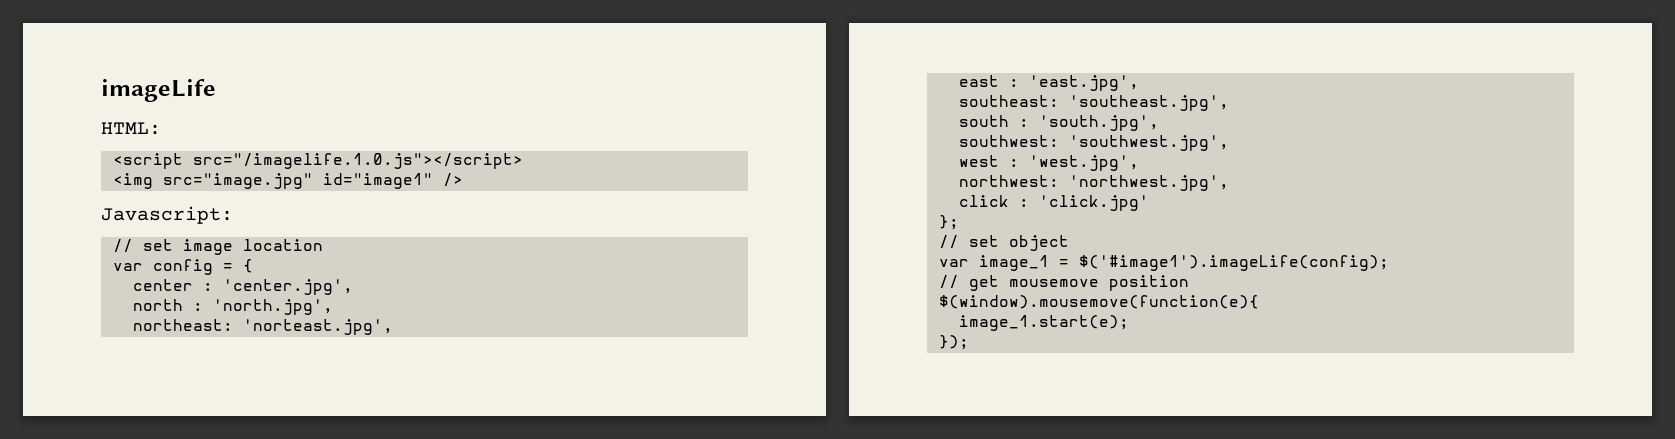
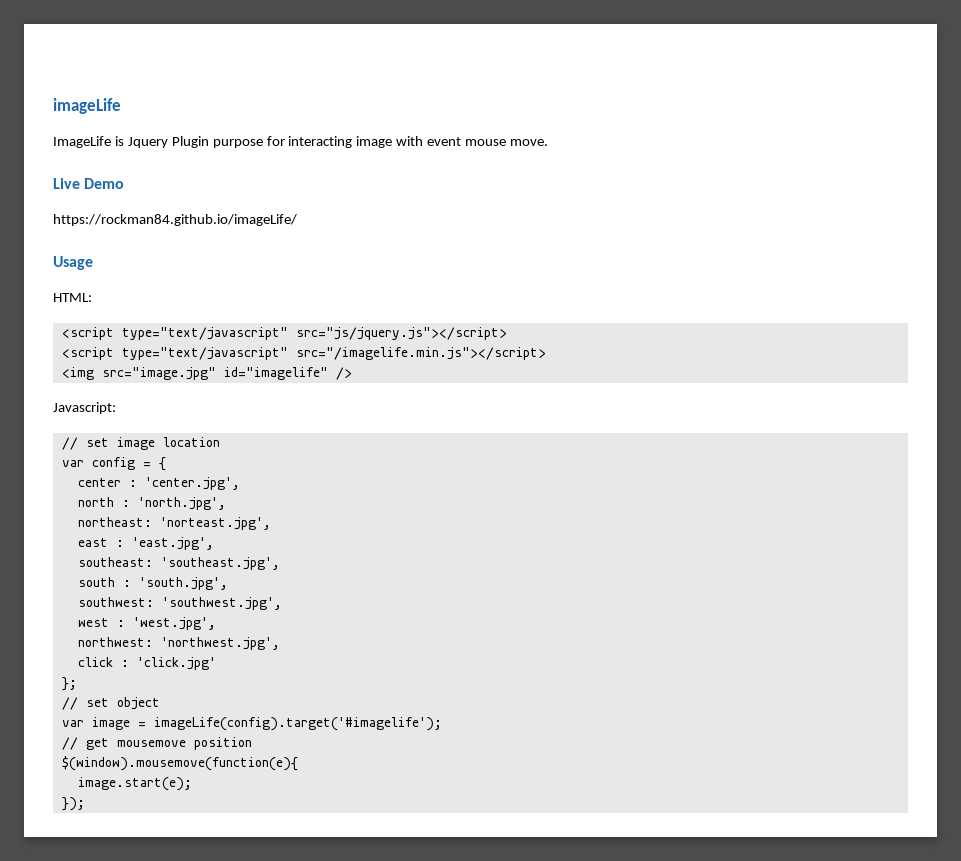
+ ImageLife is Jquery Plugin purpose for interacting image with event mouse move.
+ Live Demo
+ https://rockman84.github.io/imageLife/
+ Usage
  HTML:
- <script src="/imagelife.1.0.js"></script>
+ <script type="text/javascript" src="js/jquery.js"></script>
+ <script type="text/javascript" src="/imagelife.min.js"></script>
- <img src="image.jpg" id="image1" />
+ <img src="image.jpg" id="imagelife" />
- var image_1 = $('#image1').imageLife(config);
+ var image = imageLife(config).target('#imagelife');
- image_1.start(e);
+ image.start(e);

